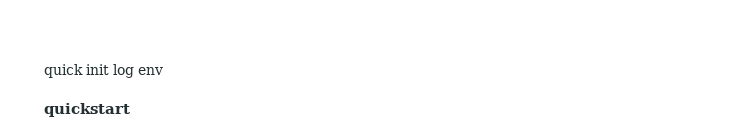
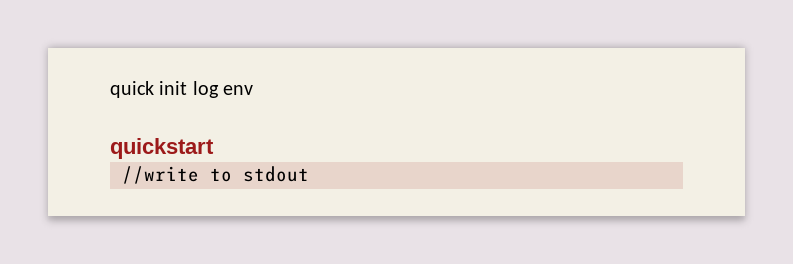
+ //write to stdout

